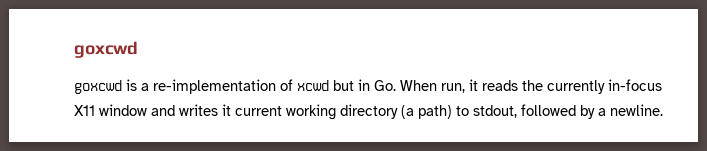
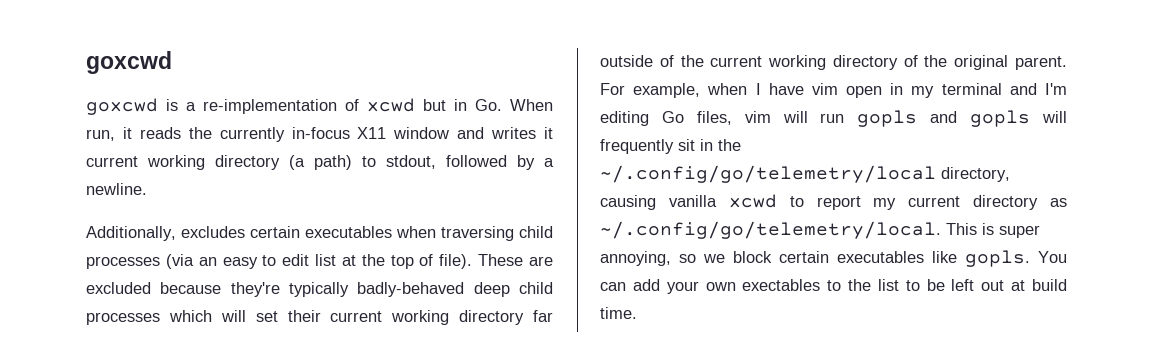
+ Additionally, excludes certain executables when traversing child processes (via an easy to edit list at the top of file). These are excluded because they're typically badly-behaved deep child processes which will set their current working directory far outside of the current working directory of the original parent. For example, when I have vim open in my terminal and I'm editing Go files, vim will run gopls and gopls will frequently sit in the ~/.config/go/telemetry/local directory, causing vanilla xcwd to report my current directory as ~/.config/go/telemetry/local. This is super annoying, so we block certain executables like gopls. You can add your own exectables to the list to be left out at build time.

